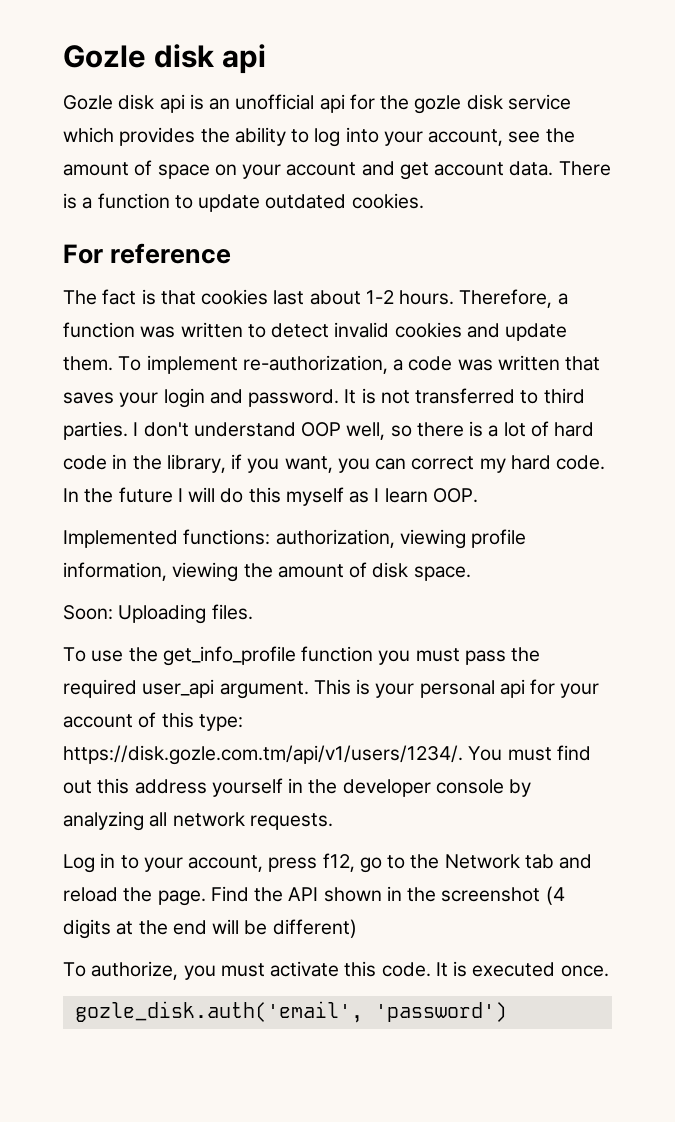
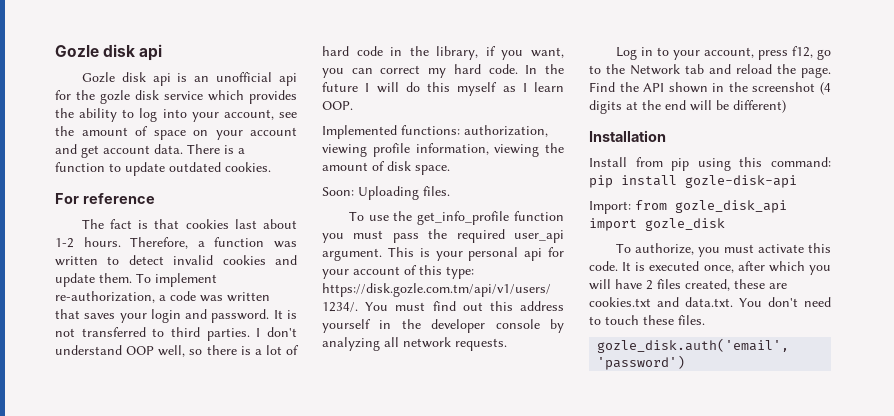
+ Installation
+ Install from pip using this command: pip install gozle-disk-api
+ Import: from gozle_disk_api import gozle_disk
- It is executed once.
+ It is executed once, after which you will have 2 files created, these are cookies.txt and data.txt. You don't need to touch these files.

